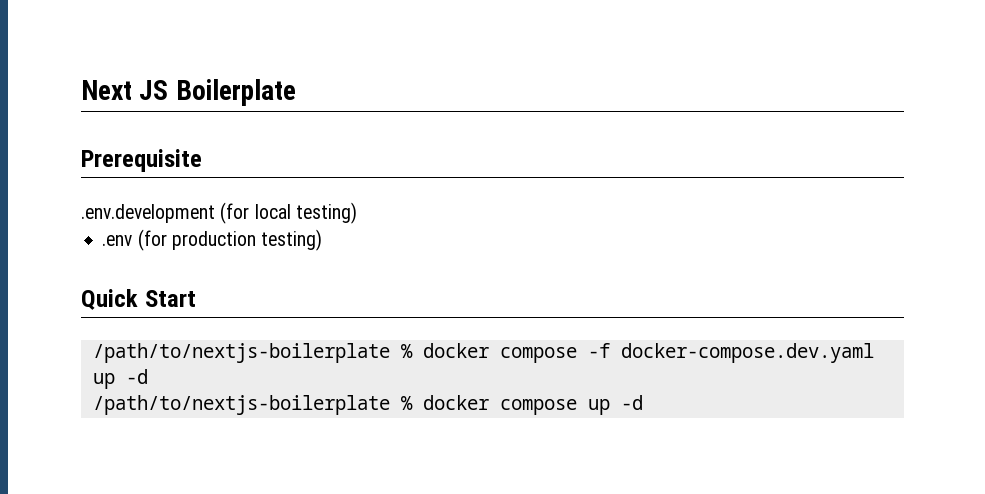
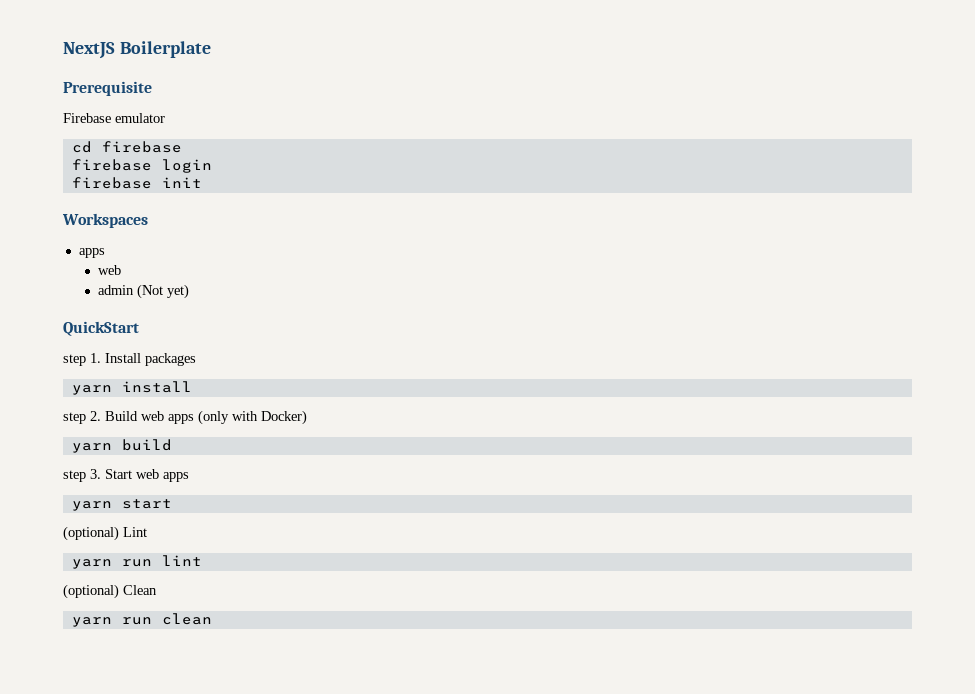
- Next JS Boilerplate
+ NextJS Boilerplate
- .env.development (for local testing)
- .env (for production testing)
- Quick Start
- /path/to/nextjs-boilerplate % docker compose -f docker-compose.dev.yaml up -d
- /path/to/nextjs-boilerplate % docker compose up -d
+ Firebase emulator
+ cd firebase
+ firebase login
+ firebase init
+ Workspaces
+ apps
+ web
+ admin (Not yet)
+ QuickStart
+ step 1. Install packages
+ yarn install
+ step 2. Build web apps (only with Docker)
+ yarn build
+ step 3. Start web apps
+ yarn start
+ (optional) Lint
+ yarn run lint
+ (optional) Clean
+ yarn run clean

